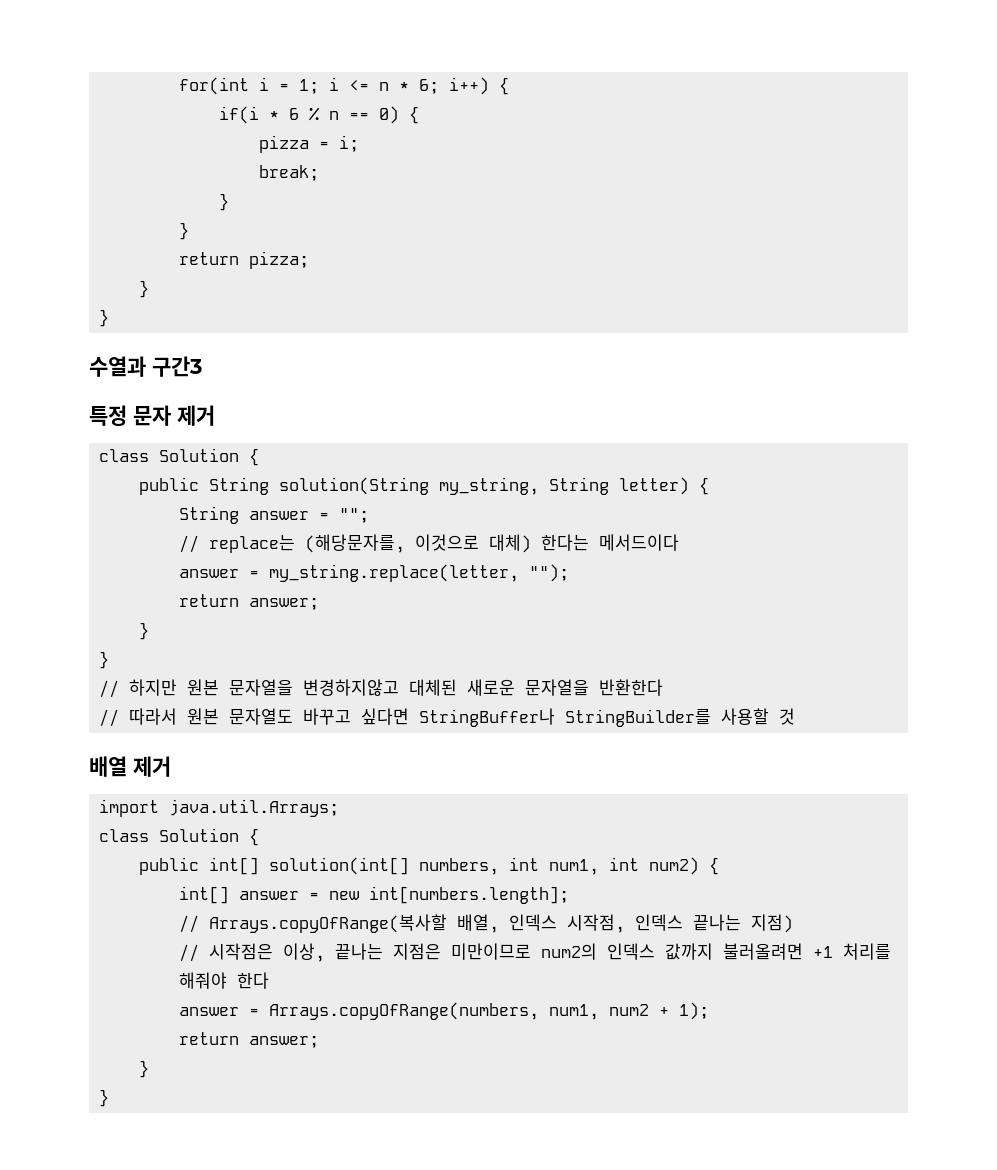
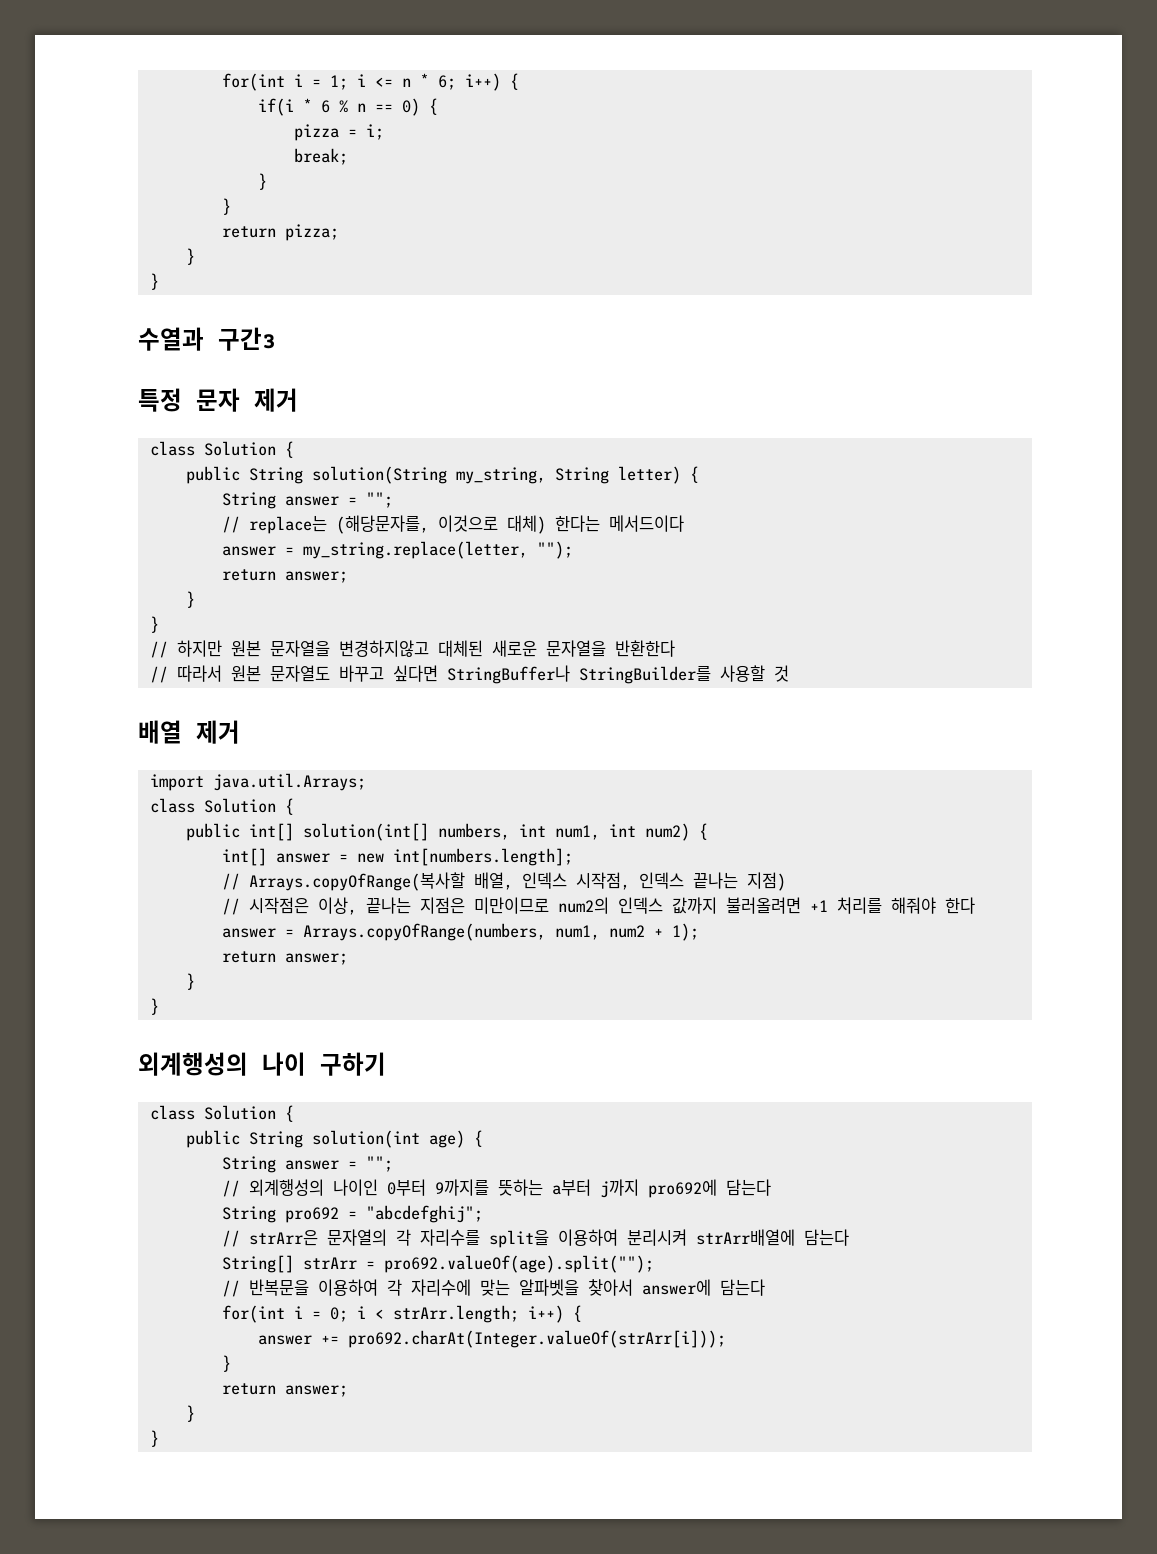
+ 외계행성의 나이 구하기
+ class Solution {
+ public String solution(int age) {
+ String answer = "";
+ // 외계행성의 나이인 0부터 9까지를 뜻하는 a부터 j까지 pro692에 담는다
+ String pro692 = "abcdefghij";
+ // strArr은 문자열의 각 자리수를 split을 이용하여 분리시켜 strArr배열에 담는다
+ String[] strArr = pro692.valueOf(age).split("");
+ // 반복문을 이용하여 각 자리수에 맞는 알파벳을 찾아서 answer에 담는다
+ for(int i = 0; i < strArr.length; i++) {
+ answer += pro692.charAt(Integer.valueOf(strArr[i]));
+ }
+ return answer;
+ }
+ }

